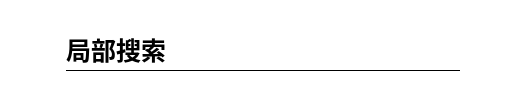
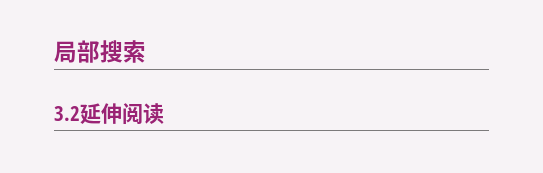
+ 3.2延伸阅读

